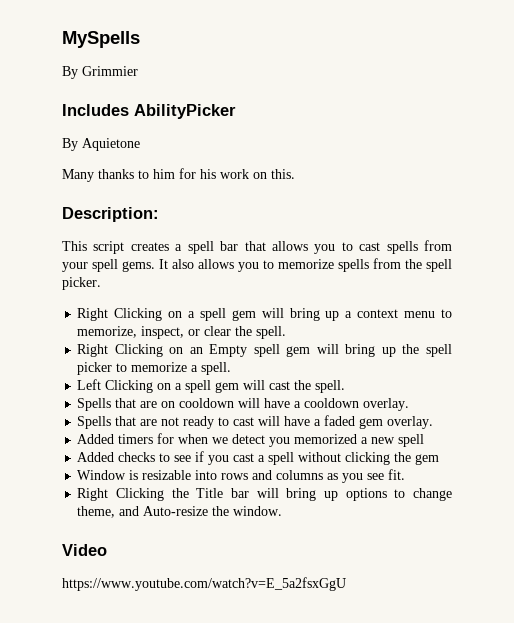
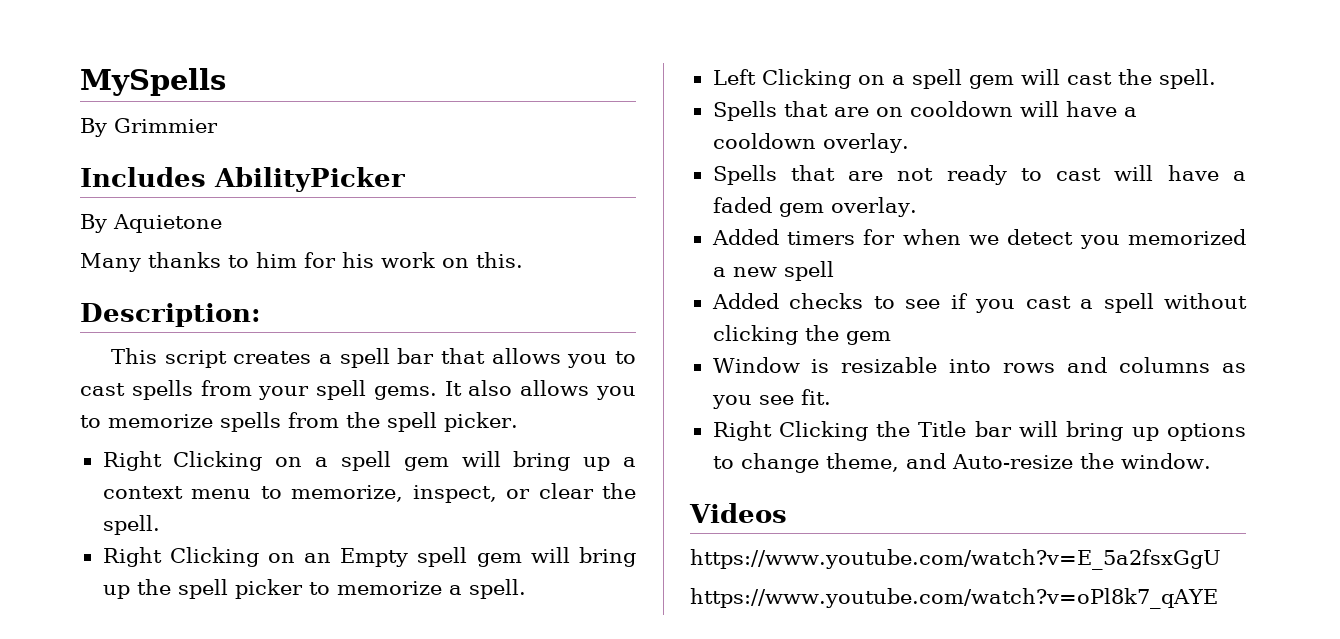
- Video
+ Videos
+ https://www.youtube.com/watch?v=oPl8k7_qAYE

